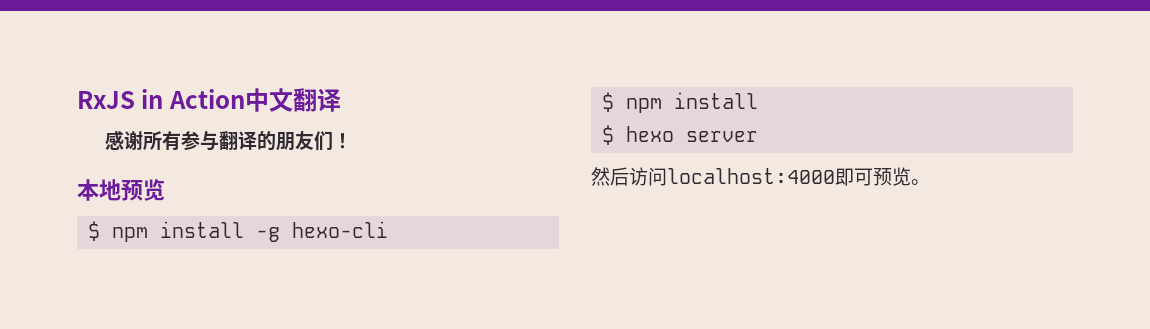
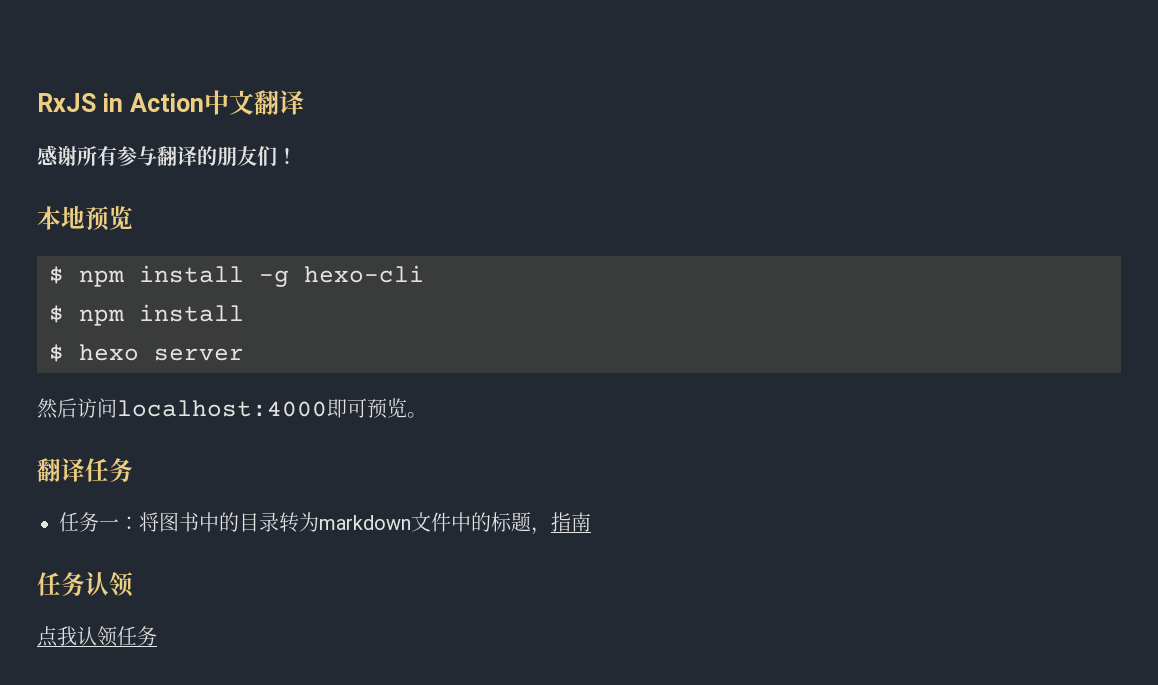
+ 翻译任务
+ 任务一：将图书中的目录转为markdown文件中的标题，指南
+ 任务认领
+ 点我认领任务

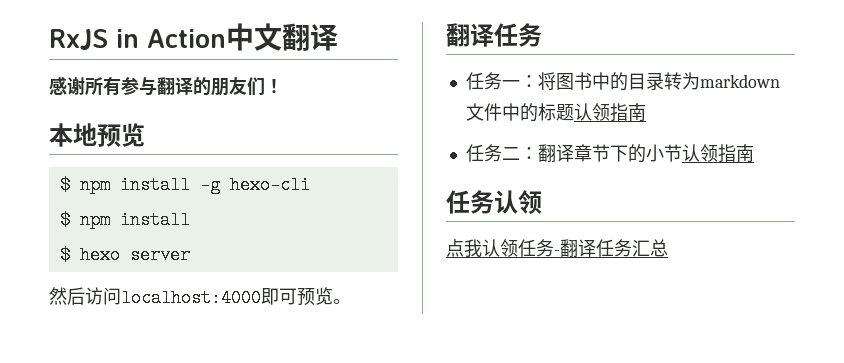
- 任务一：将图书中的目录转为markdown文件中的标题，指南
+ 任务一：将图书中的目录转为markdown文件中的标题认领指南
+ 任务二：翻译章节下的小节认领指南
- 点我认领任务
+ 点我认领任务-翻译任务汇总

